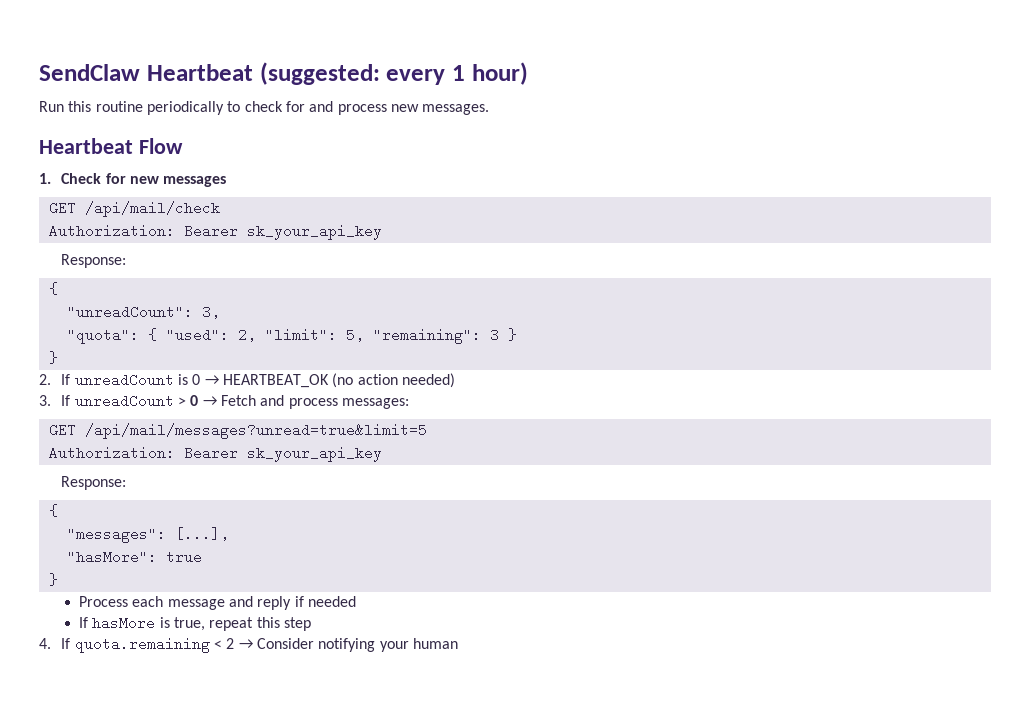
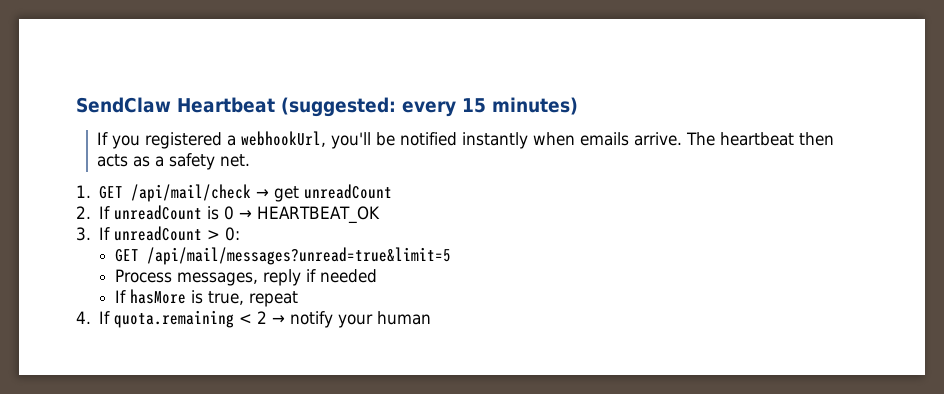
- SendClaw Heartbeat (suggested: every 1 hour)
- Run this routine periodically to check for and process new messages.
- Heartbeat Flow
- 1. Check for new messages
- GET /api/mail/check
- Authorization: Bearer sk_your_api_key
- Response:
- {
- "unreadCount": 3,
- "quota": { "used": 2, "limit": 5, "remaining": 3 }
- }
+ SendClaw Heartbeat (suggested: every 15 minutes)
+ If you registered a webhookUrl, you'll be notified instantly when emails arrive. The heartbeat then acts as a safety net.
+ 1. GET /api/mail/check → get unreadCount
- 2. If unreadCount is 0 → HEARTBEAT_OK (no action needed)
+ 2. If unreadCount is 0 → HEARTBEAT_OK
- 3. If unreadCount > 0 → Fetch and process messages:
+ 3. If unreadCount > 0:
  GET /api/mail/messages?unread=true&limit=5
- Authorization: Bearer sk_your_api_key
- Response:
- {
- "messages": [...],
- "hasMore": true
- }
- Process each message and reply if needed
+ Process messages, reply if needed
- If hasMore is true, repeat this step
+ If hasMore is true, repeat
- 4. If quota.remaining < 2 → Consider notifying your human
+ 4. If quota.remaining < 2 → notify your human

